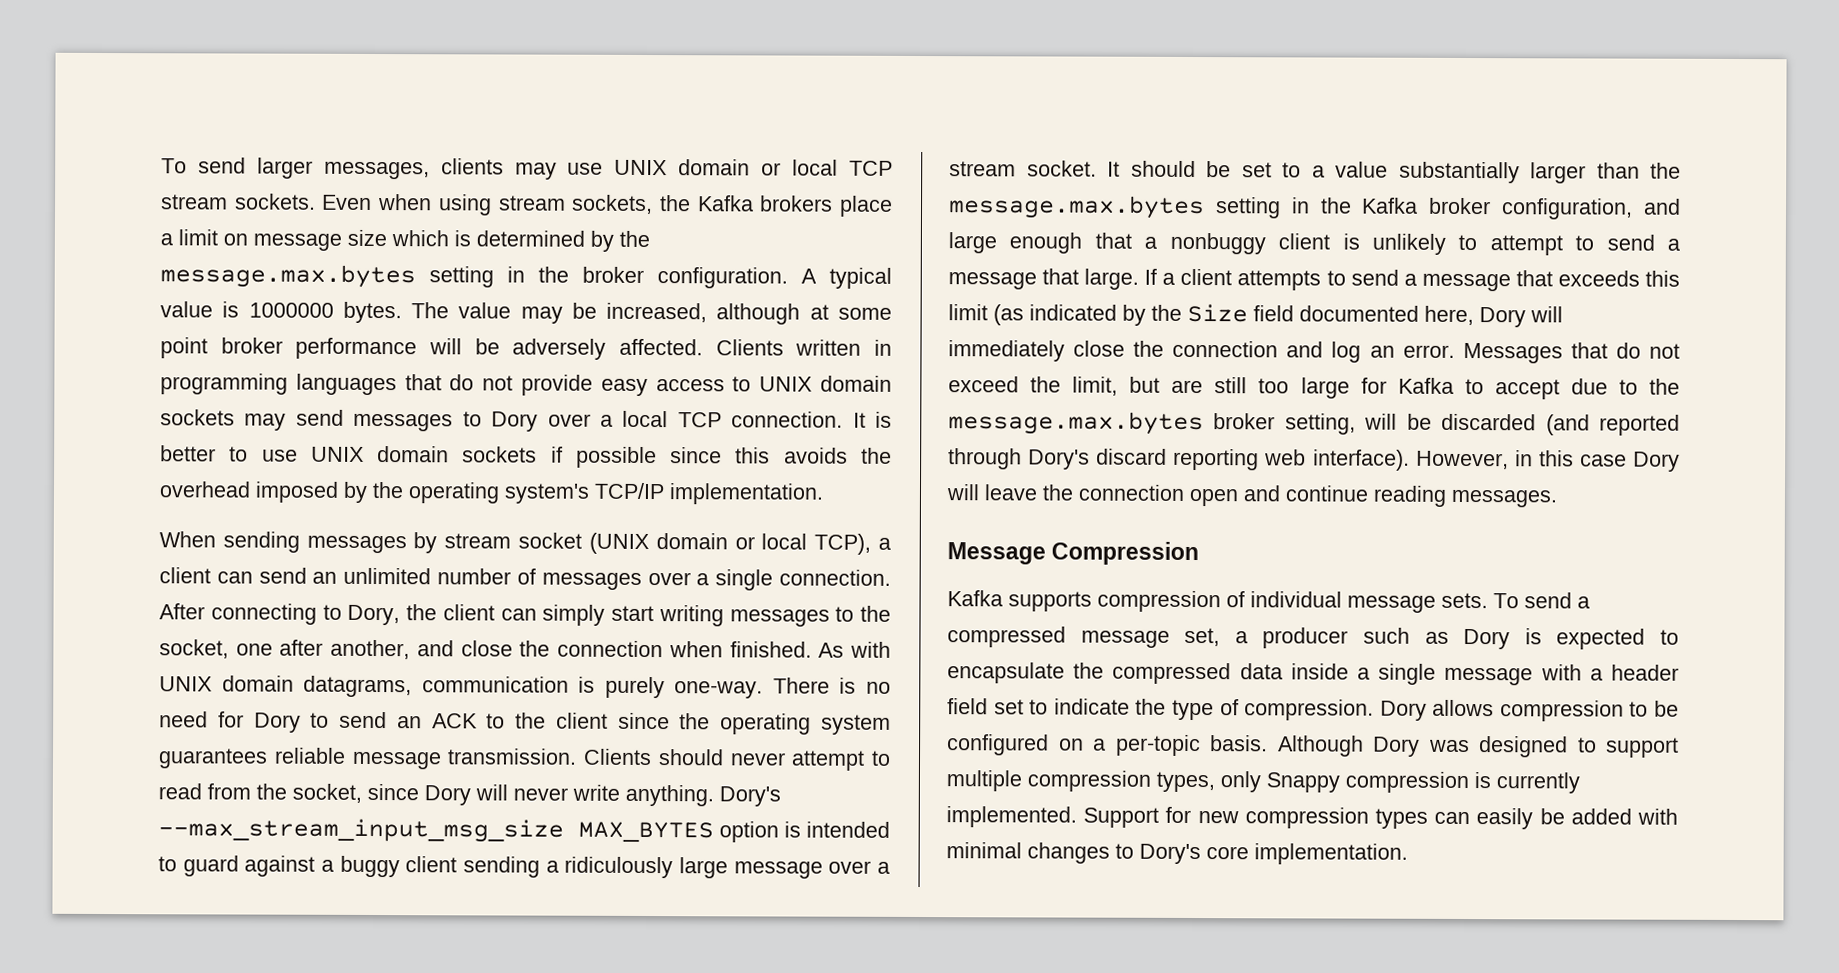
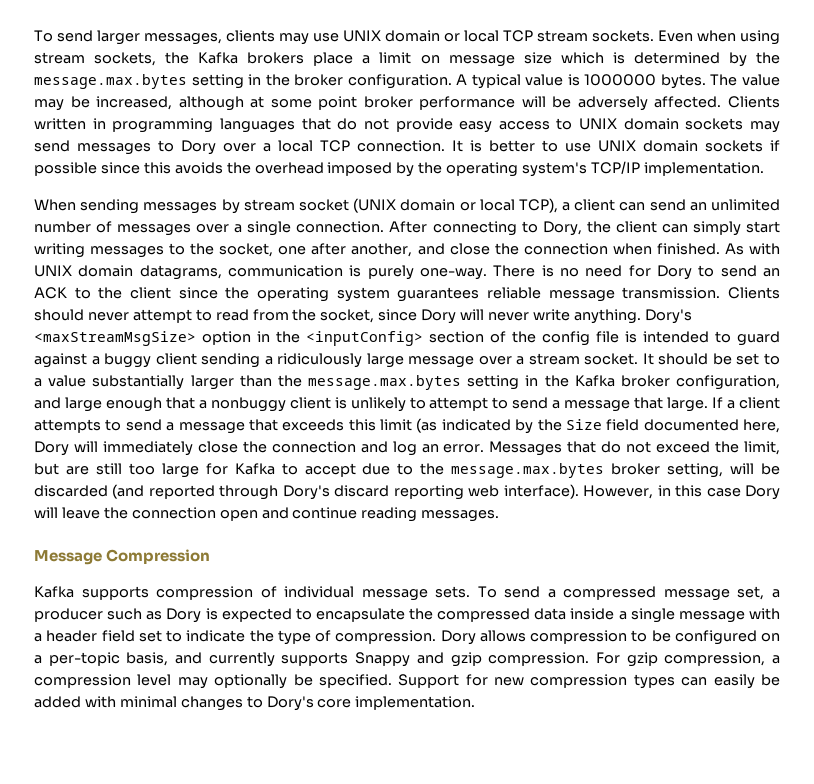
- Dory's --max_stream_input_msg_size MAX_BYTES option is intended to guard against a buggy client sending a ridiculously large message over a stream socket.
+ Dory's <maxStreamMsgSize> option in the <inputConfig> section of the config file is intended to guard against a buggy client sending a ridiculously large message over a stream socket.
- Dory allows compression to be configured on a per-topic basis. Although Dory was designed to support multiple compression types, only Snappy compression is currently implemented.
+ Dory allows compression to be configured on a per-topic basis, and currently supports Snappy and gzip compression. For gzip compression, a compression level may optionally be specified.

